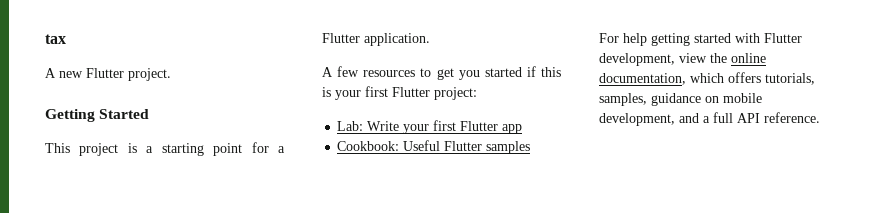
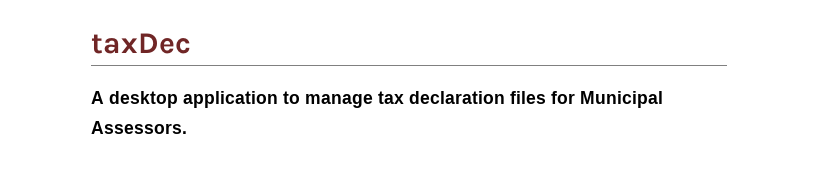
- tax
- A new Flutter project.
- Getting Started
- This project is a starting point for a Flutter application.
- A few resources to get you started if this is your first Flutter project:
- Lab: Write your first Flutter app
- Cookbook: Useful Flutter samples
- For help getting started with Flutter development, view the online documentation, which offers tutorials, samples, guidance on mobile development, and a full API reference.
+ taxDec
+ A desktop application to manage tax declaration files for Municipal Assessors.

